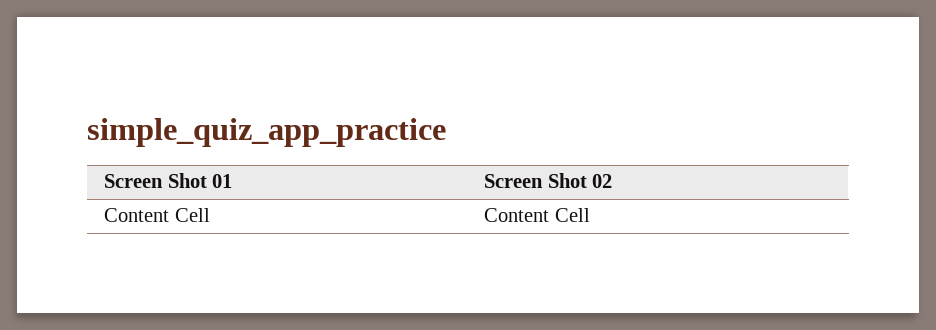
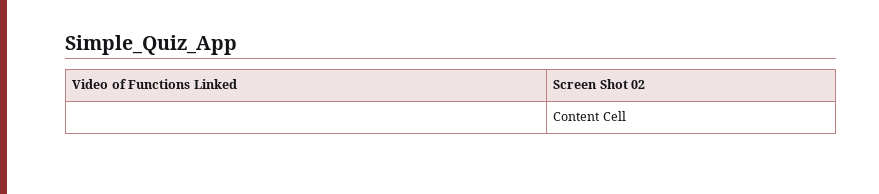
- simple_quiz_app_practice
- Screen Shot 01 | Screen Shot 02
+ Simple_Quiz_App
+ Video of Functions Linked | Screen Shot 02
- Content Cell | Content Cell
+ | Content Cell

